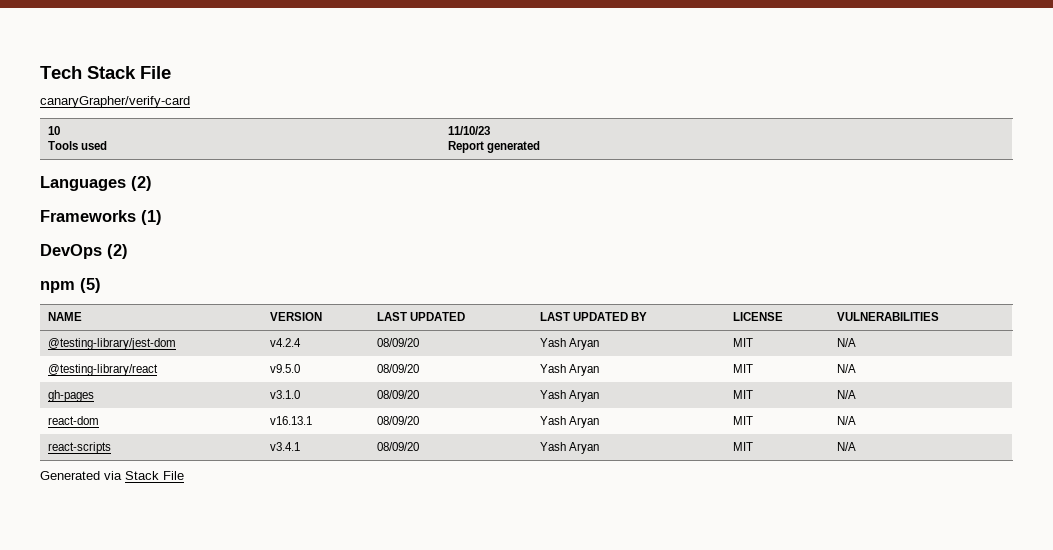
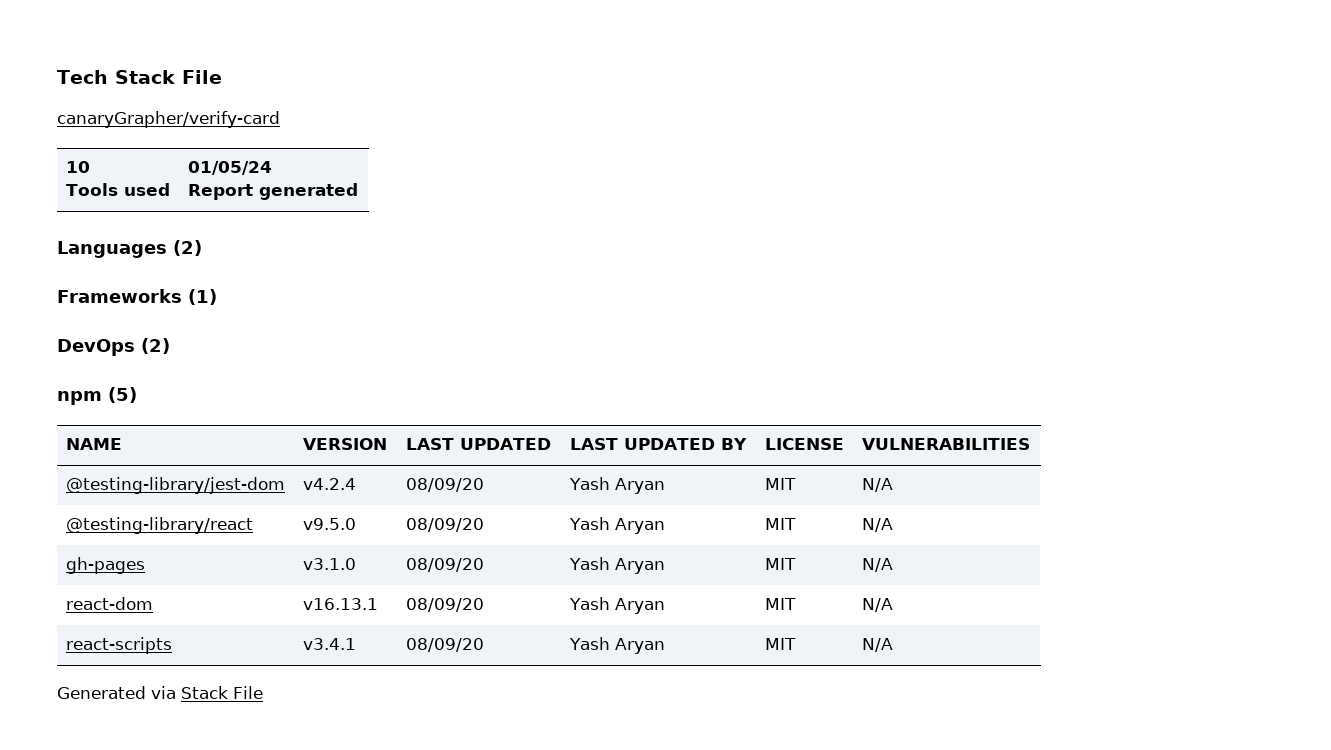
  10
- Tools used | 11/10/23
+ Tools used | 01/05/24

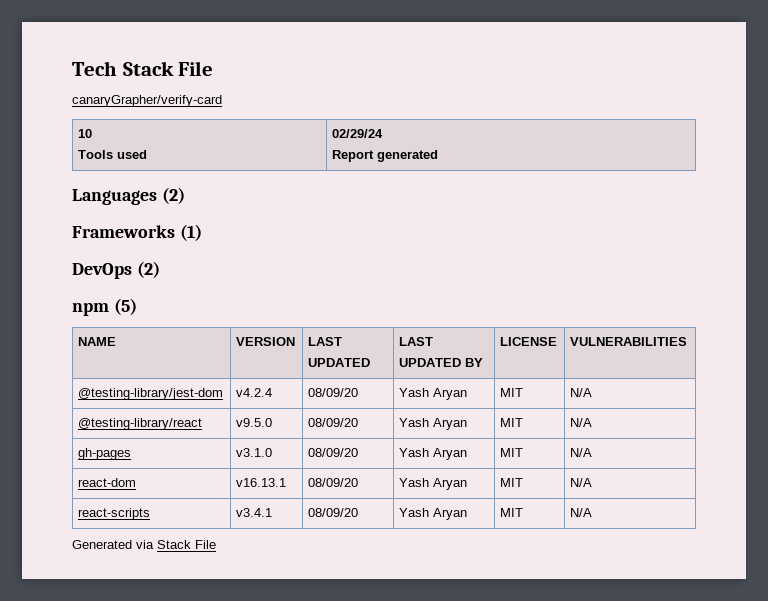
  10
- Tools used | 01/05/24
+ Tools used | 02/29/24

